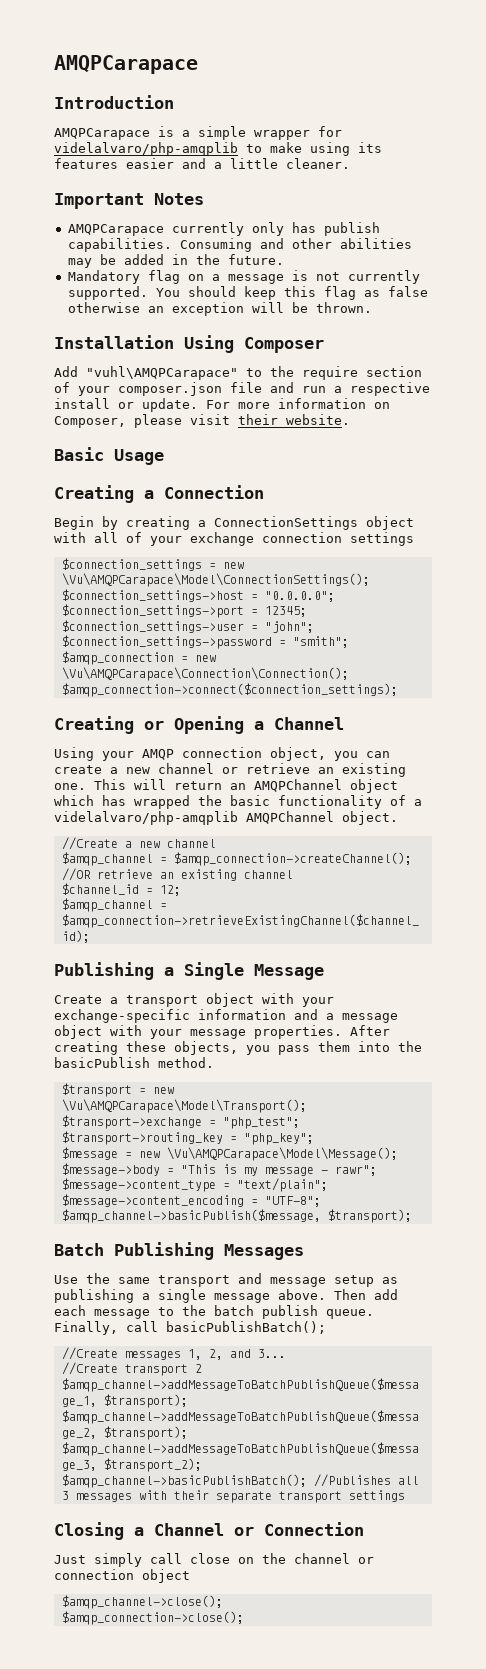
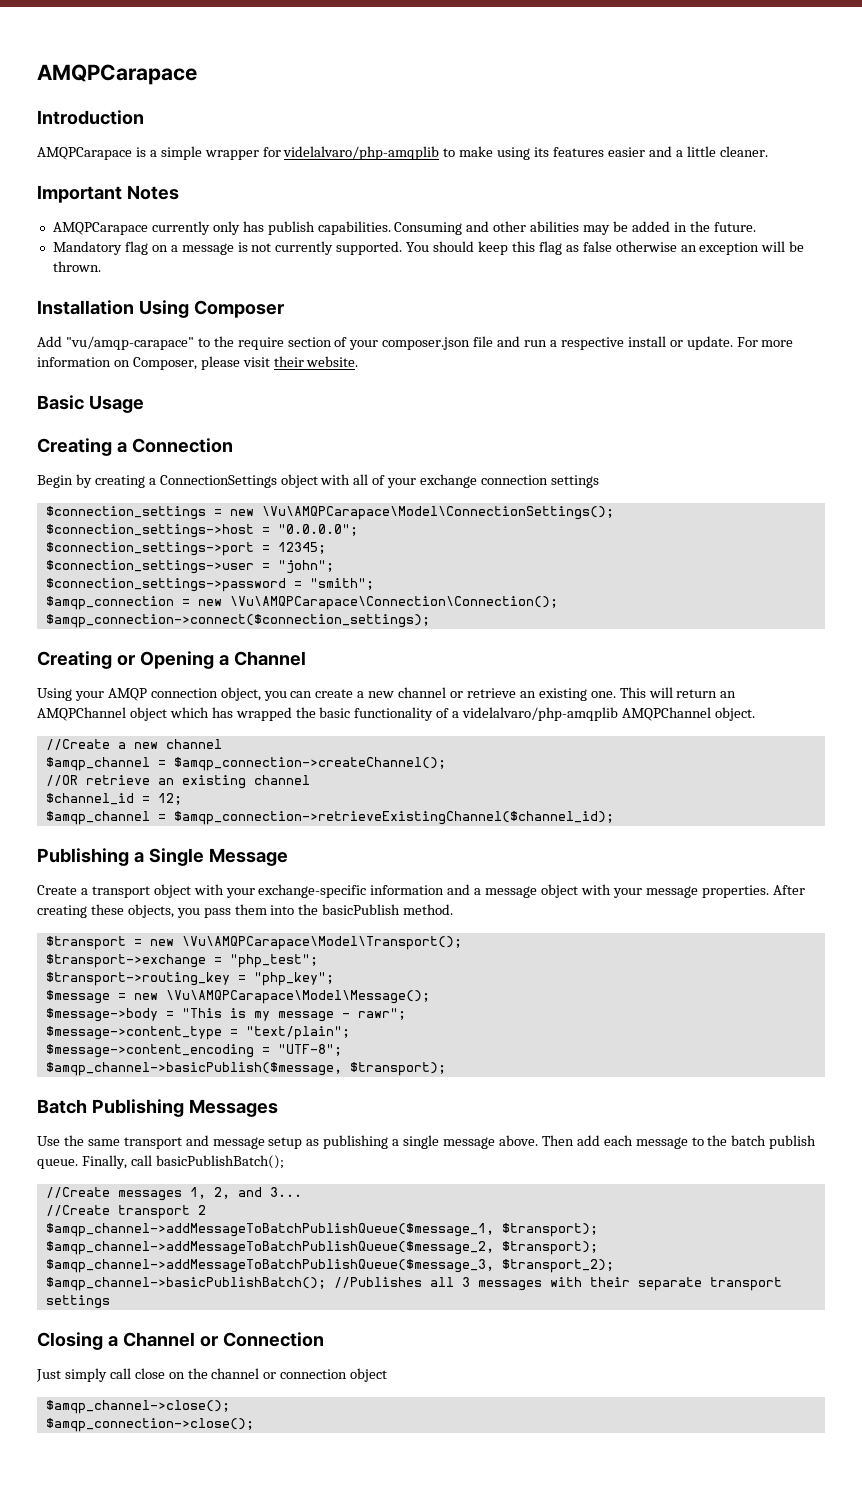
- Add "vuhl\AMQPCarapace" to the require section of your composer.json file and run a respective install or update.
+ Add "vu/amqp-carapace" to the require section of your composer.json file and run a respective install or update.

